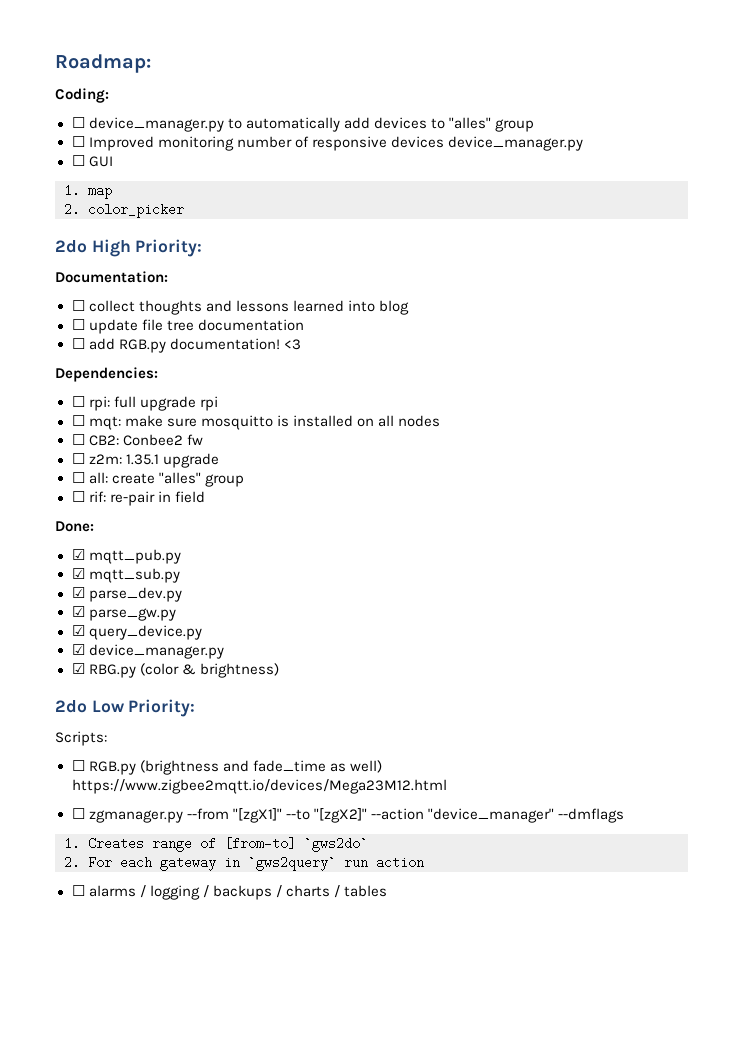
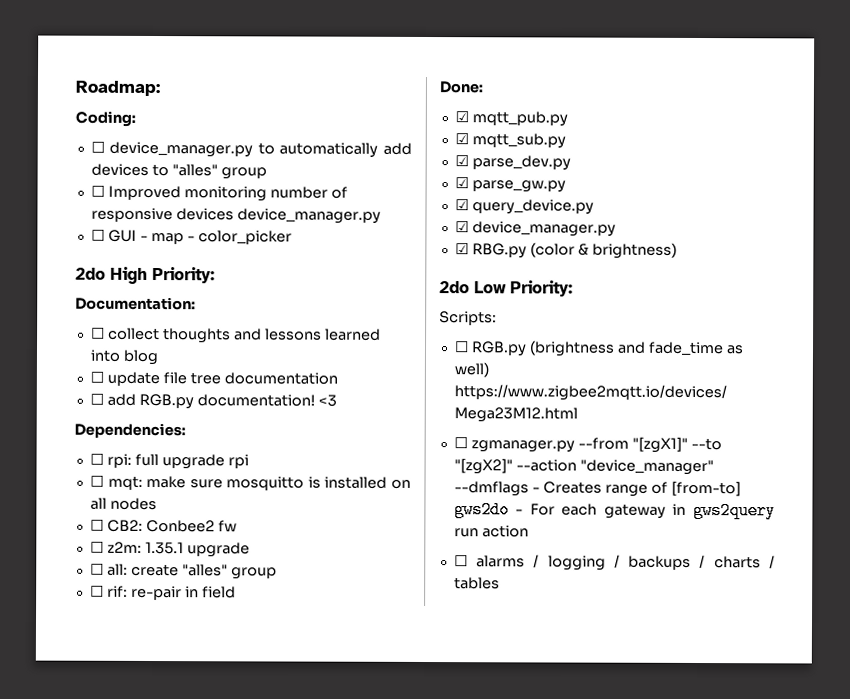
- ☐ GUI
- 1. map
- 2. color_picker
+ ☐ GUI - map - color_picker
- ☐ zgmanager.py --from "[zgX1]" --to "[zgX2]" --action "device_manager" --dmflags
- 1. Creates range of [from-to] `gws2do`
- 2. For each gateway in `gws2query` run action
+ ☐ zgmanager.py --from "[zgX1]" --to "[zgX2]" --action "device_manager" --dmflags - Creates range of [from-to] gws2do - For each gateway in gws2query run action

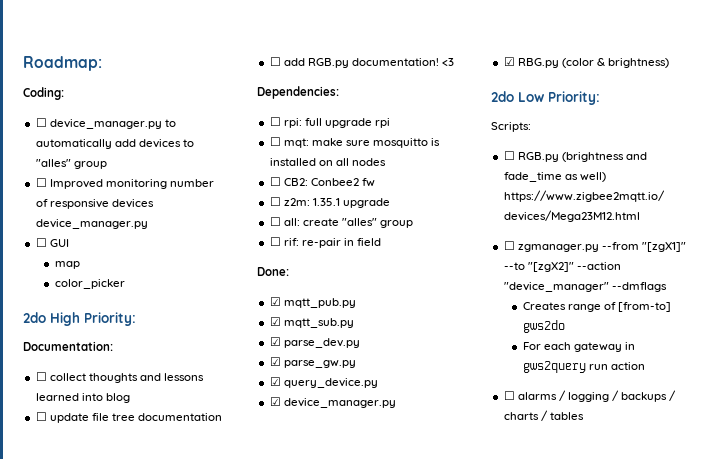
- ☐ GUI - map - color_picker
+ ☐ GUI
+ map
+ color_picker
- ☐ zgmanager.py --from "[zgX1]" --to "[zgX2]" --action "device_manager" --dmflags - Creates range of [from-to] gws2do - For each gateway in gws2query run action
+ ☐ zgmanager.py --from "[zgX1]" --to "[zgX2]" --action "device_manager" --dmflags
+ Creates range of [from-to] gws2do
+ For each gateway in gws2query run action

